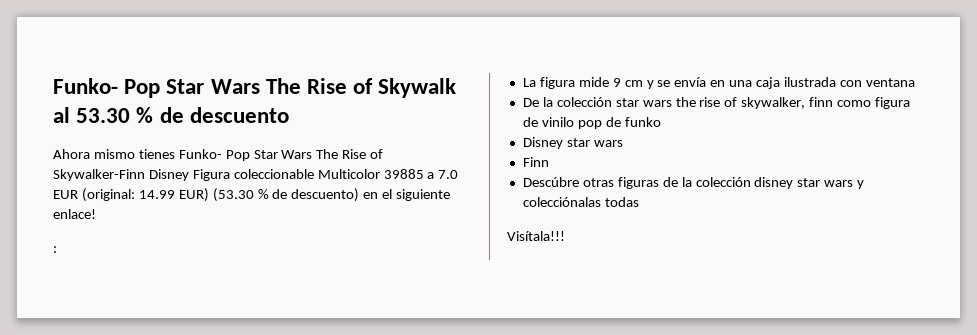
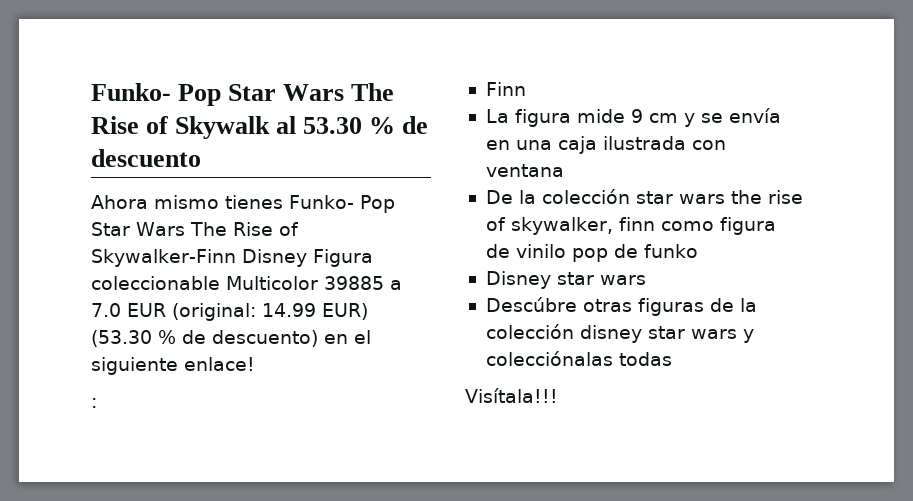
+ Finn
- Finn

